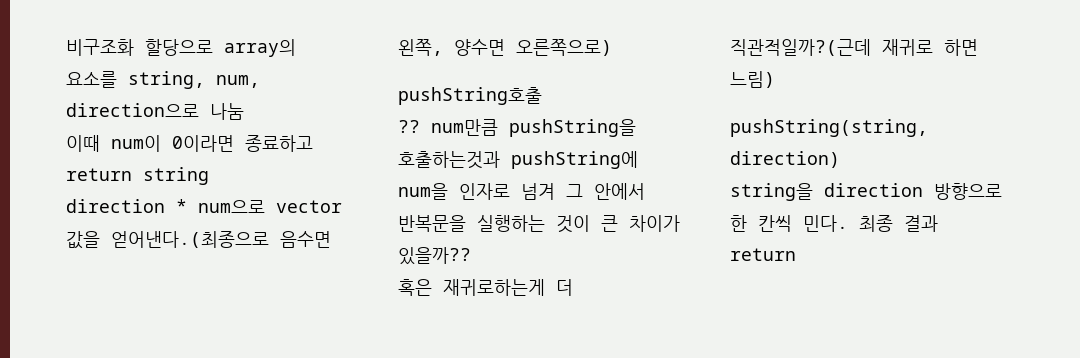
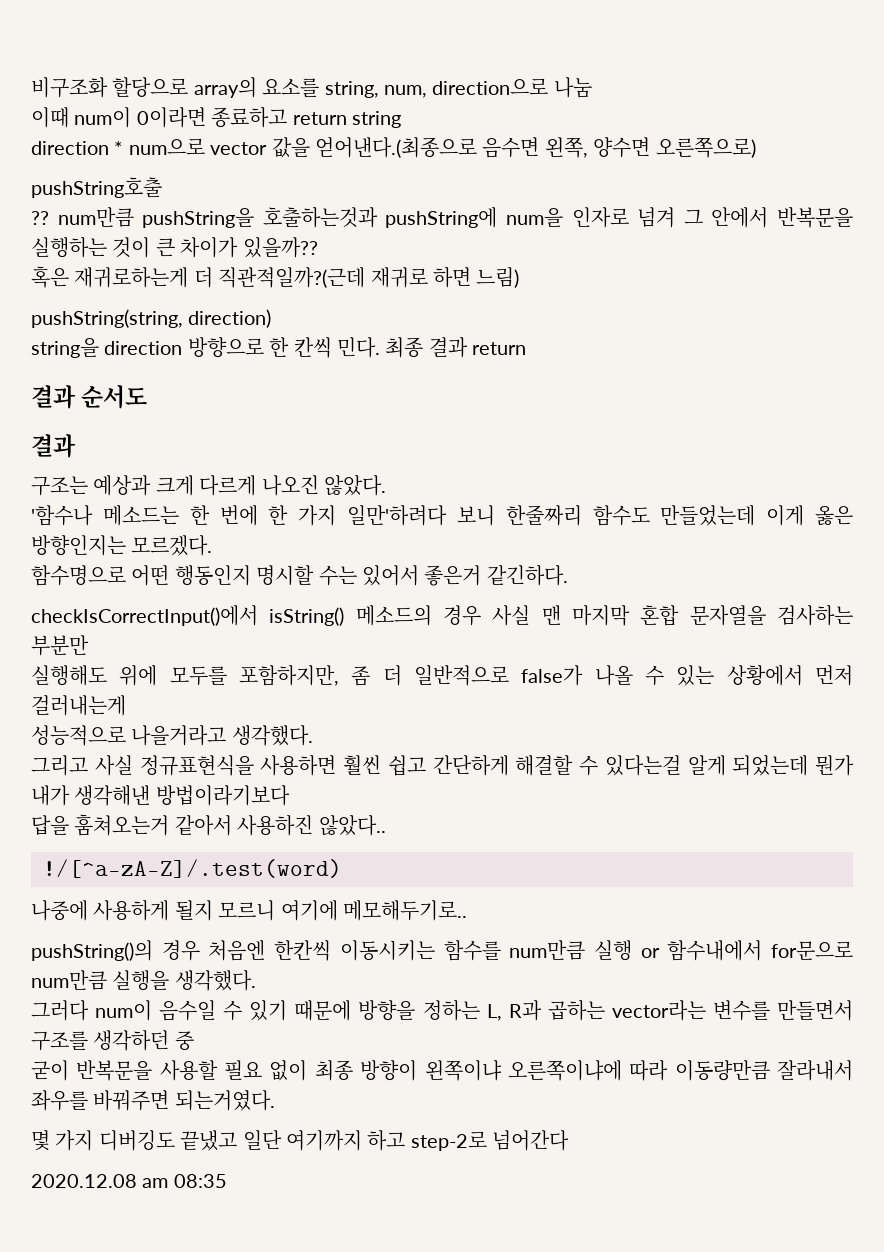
+ 결과 순서도
+ 결과
+ 구조는 예상과 크게 다르게 나오진 않았다.
+ '함수나 메소드는 한 번에 한 가지 일만'하려다 보니 한줄짜리 함수도 만들었는데 이게 옳은 방향인지는 모르겠다.
+ 함수명으로 어떤 행동인지 명시할 수는 있어서 좋은거 같긴하다.
+ checkIsCorrectInput()에서 isString() 메소드의 경우 사실 맨 마지막 혼합 문자열을 검사하는 부분만
+ 실행해도 위에 모두를 포함하지만, 좀 더 일반적으로 false가 나올 수 있는 상황에서 먼저 걸러내는게
+ 성능적으로 나을거라고 생각했다.
+ 그리고 사실 정규표현식을 사용하면 훨씬 쉽고 간단하게 해결할 수 있다는걸 알게 되었는데 뭔가 내가 생각해낸 방법이라기보다
+ 답을 훔쳐오는거 같아서 사용하진 않았다..
+ !/[^a-zA-Z]/.test(word)
+ 나중에 사용하게 될지 모르니 여기에 메모해두기로..
+ pushString()의 경우 처음엔 한칸씩 이동시키는 함수를 num만큼 실행 or 함수내에서 for문으로 num만큼 실행을 생각했다.
+ 그러다 num이 음수일 수 있기 때문에 방향을 정하는 L, R과 곱하는 vector라는 변수를 만들면서 구조를 생각하던 중
+ 굳이 반복문을 사용할 필요 없이 최종 방향이 왼쪽이냐 오른쪽이냐에 따라 이동량만큼 잘라내서 좌우를 바꿔주면 되는거였다.
+ 몇 가지 디버깅도 끝냈고 일단 여기까지 하고 step-2로 넘어간다
+ 2020.12.08 am 08:35

